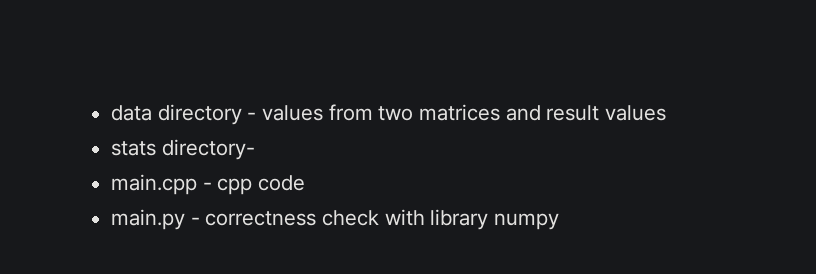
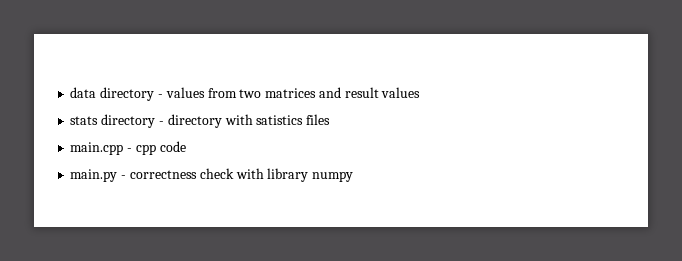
- stats directory-
+ stats directory - directory with satistics files

